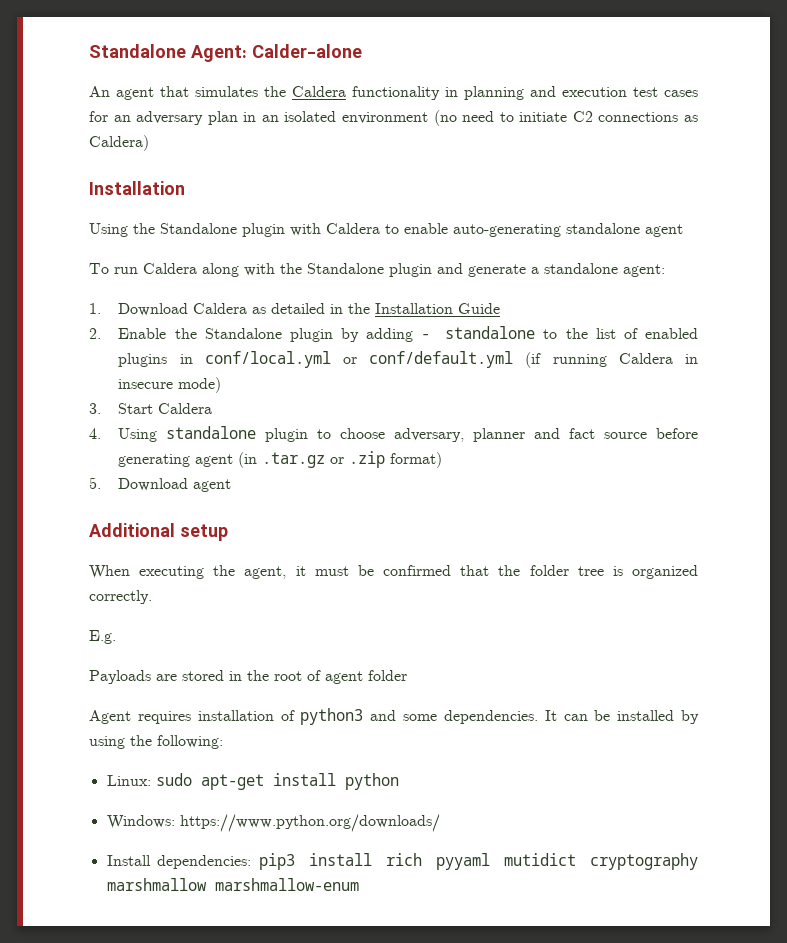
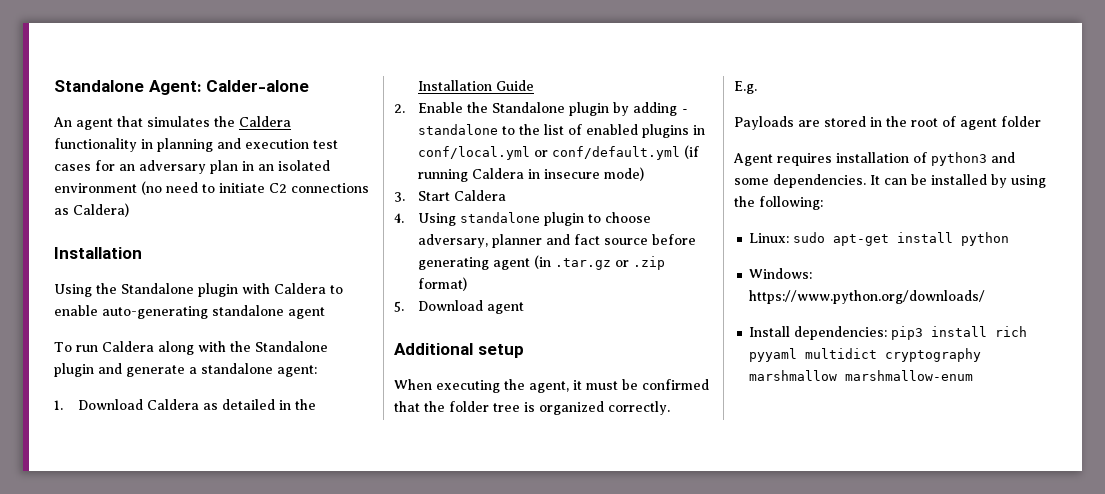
- Install dependencies: pip3 install rich pyyaml mutidict cryptography marshmallow marshmallow-enum
+ Install dependencies: pip3 install rich pyyaml multidict cryptography marshmallow marshmallow-enum

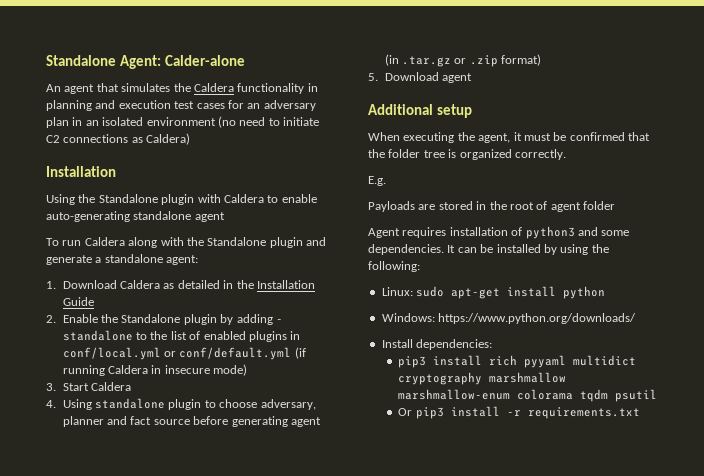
- Install dependencies: pip3 install rich pyyaml multidict cryptography marshmallow marshmallow-enum
+ Install dependencies:
+ pip3 install rich pyyaml multidict cryptography marshmallow marshmallow-enum colorama tqdm psutil
+ Or pip3 install -r requirements.txt

